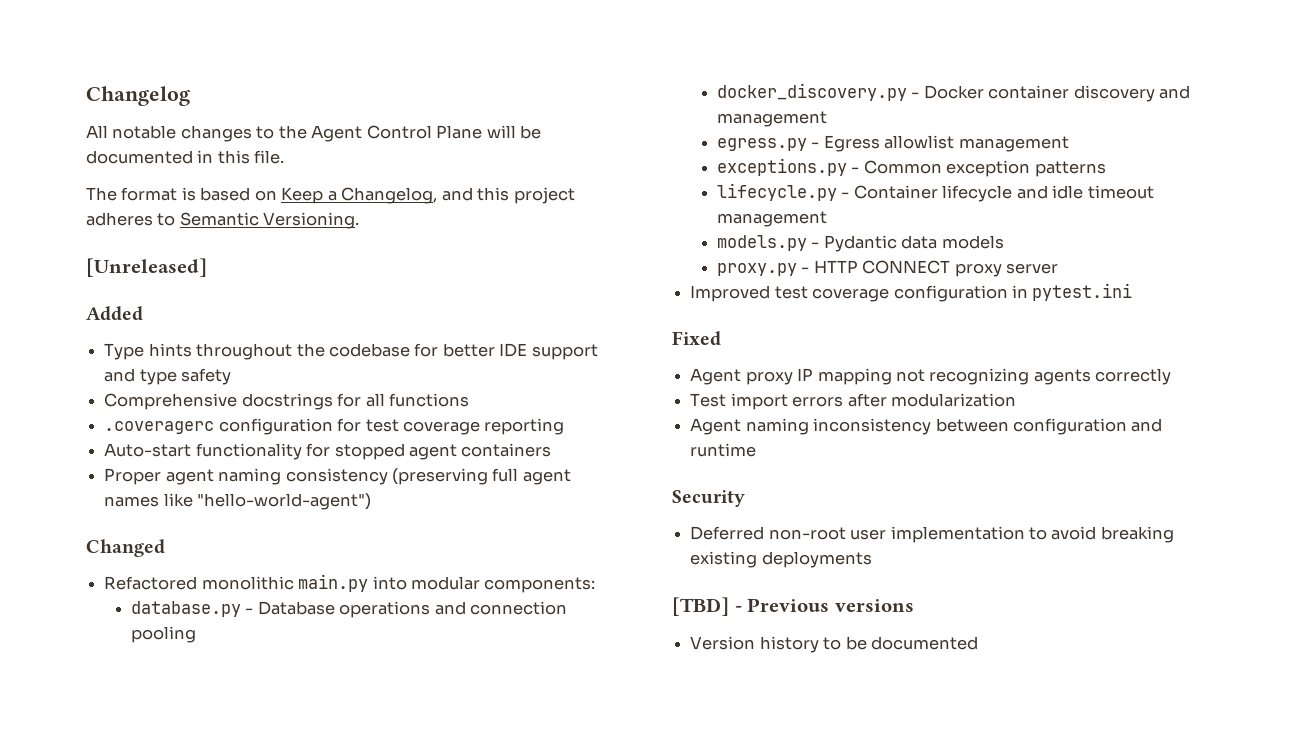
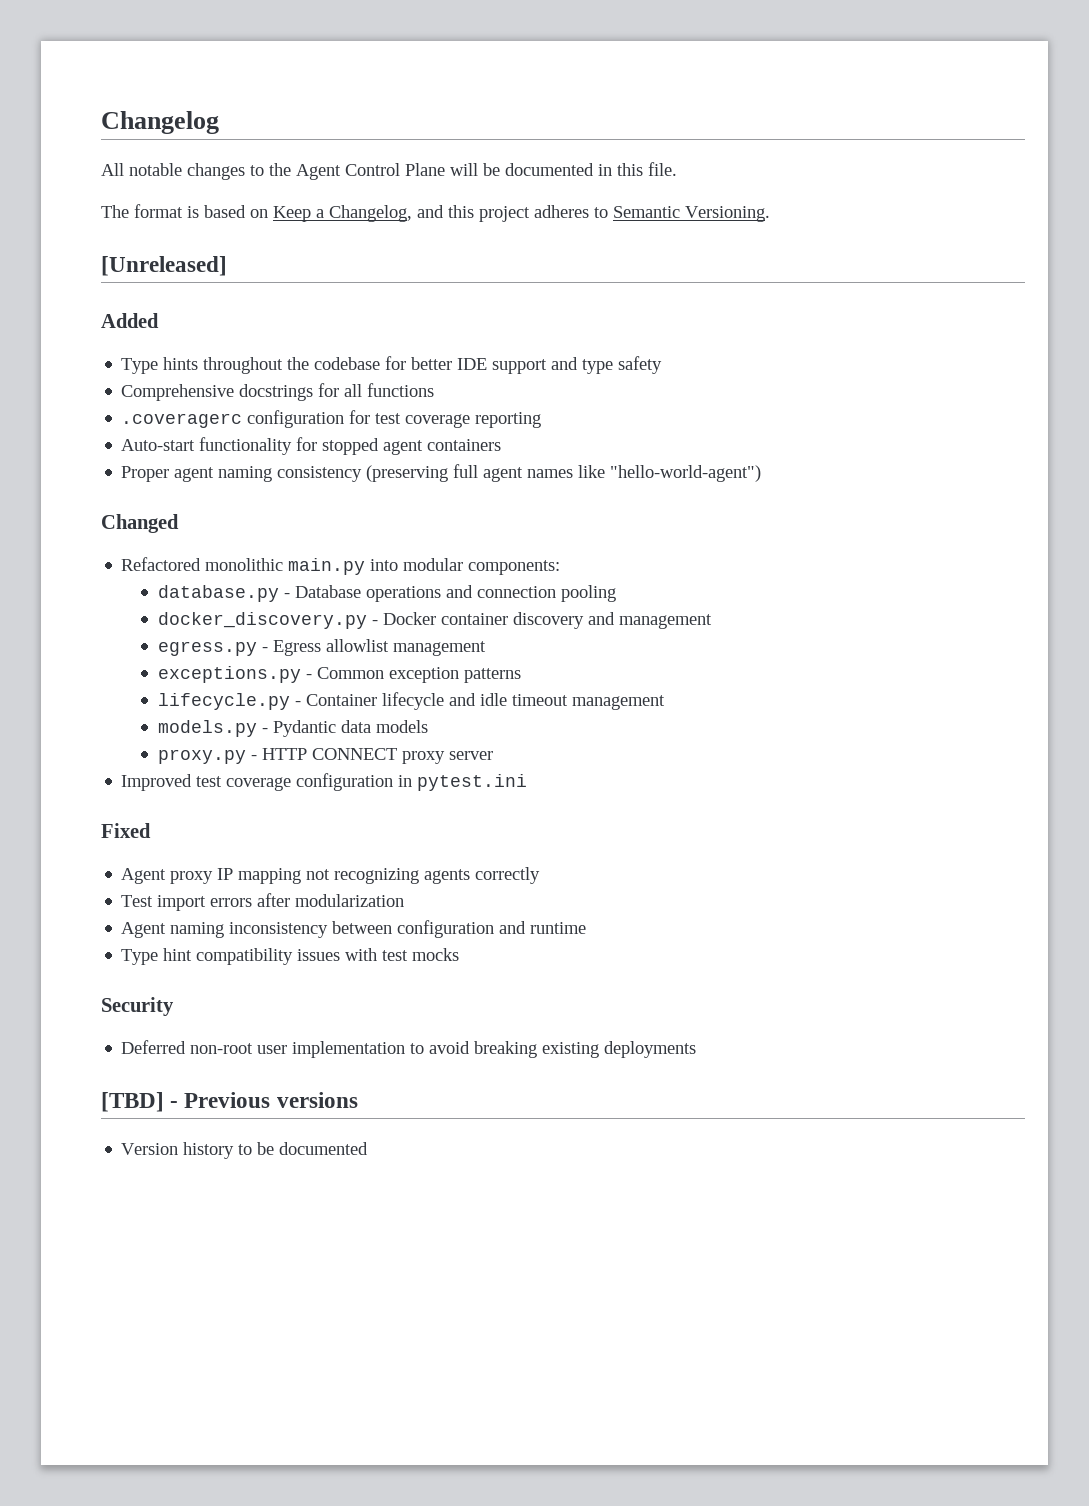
+ Type hint compatibility issues with test mocks

